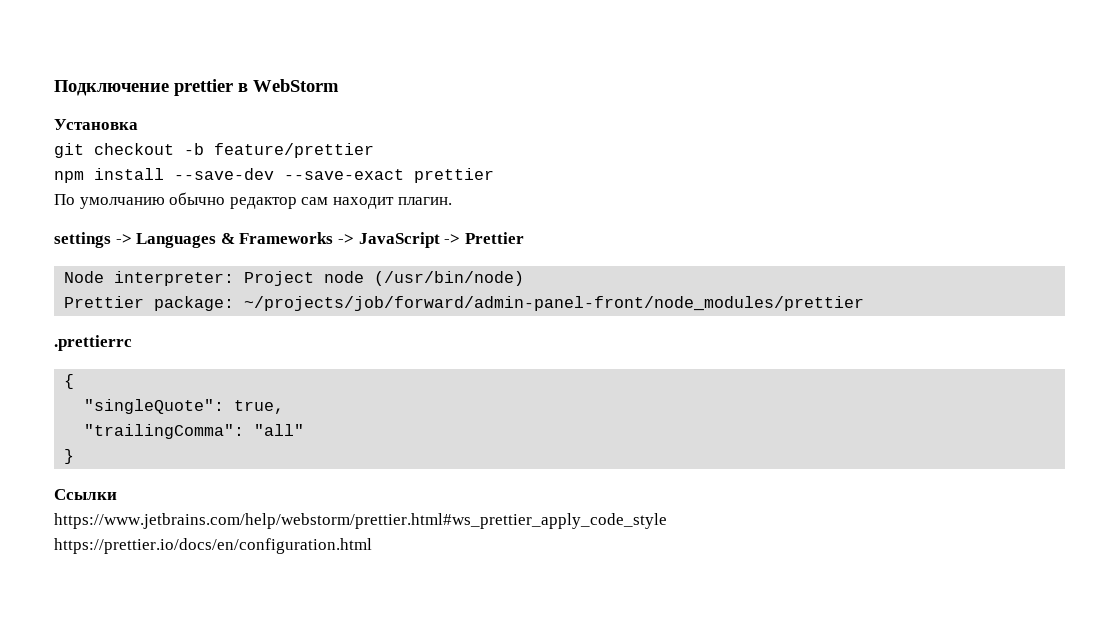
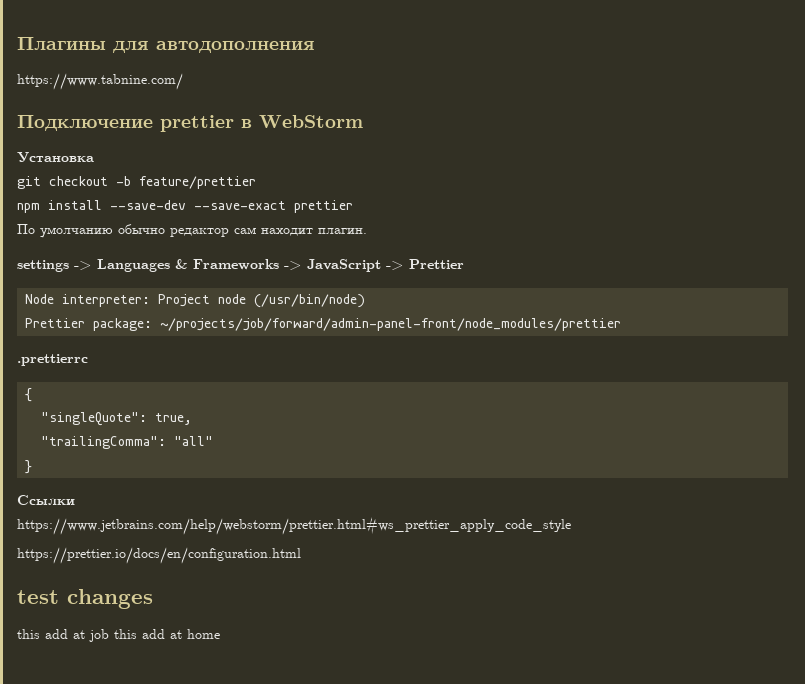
+ Плагины для автодополнения
+ https://www.tabnine.com/
+ test changes
+ this add at job this add at home

